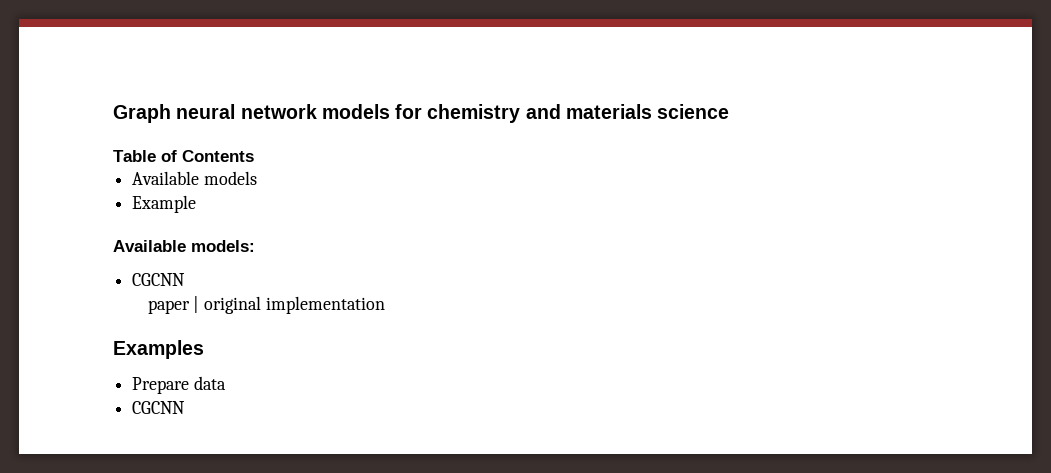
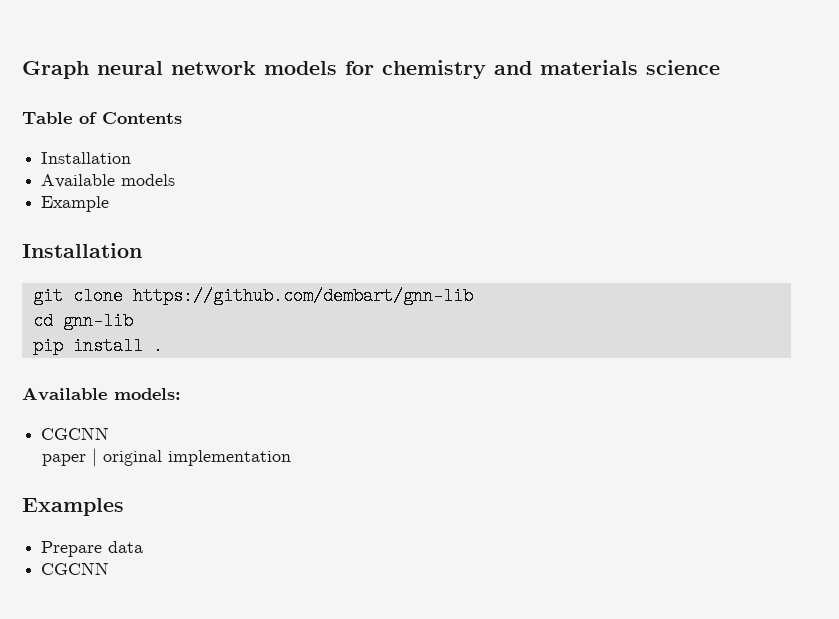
  Table of Contents
+ Installation
  Example
+ Installation
+ git clone https://github.com/dembart/gnn-lib
+ cd gnn-lib
+ pip install .

